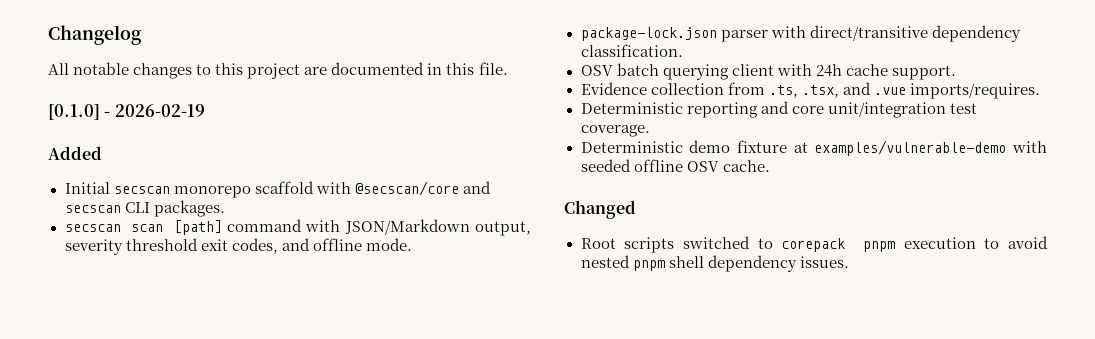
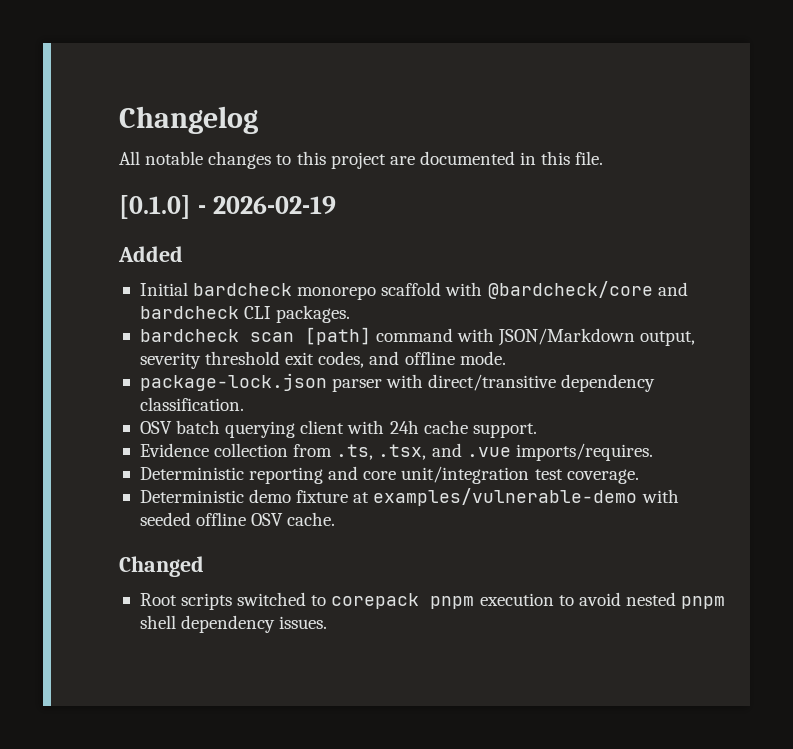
- Initial secscan monorepo scaffold with @secscan/core and secscan CLI packages.
+ Initial bardcheck monorepo scaffold with @bardcheck/core and bardcheck CLI packages.
- secscan scan [path] command with JSON/Markdown output, severity threshold exit codes, and offline mode.
+ bardcheck scan [path] command with JSON/Markdown output, severity threshold exit codes, and offline mode.

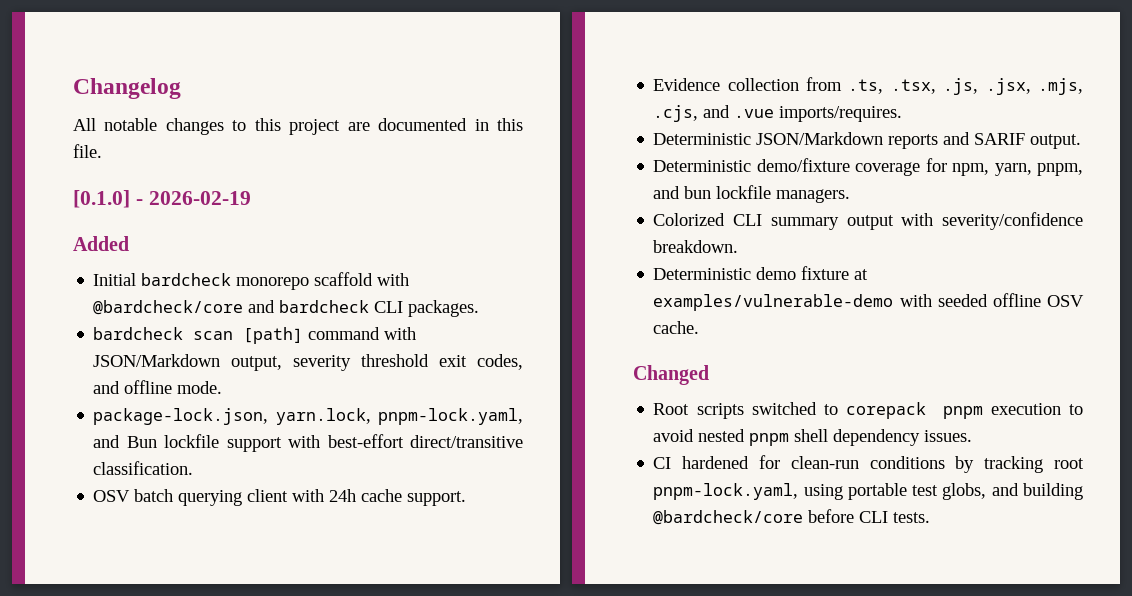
- package-lock.json parser with direct/transitive dependency classification.
+ package-lock.json, yarn.lock, pnpm-lock.yaml, and Bun lockfile support with best-effort direct/transitive classification.
- Evidence collection from .ts, .tsx, and .vue imports/requires.
+ Evidence collection from .ts, .tsx, .js, .jsx, .mjs, .cjs, and .vue imports/requires.
- Deterministic reporting and core unit/integration test coverage.
+ Deterministic JSON/Markdown reports and SARIF output.
+ Deterministic demo/fixture coverage for npm, yarn, pnpm, and bun lockfile managers.
+ Colorized CLI summary output with severity/confidence breakdown.
+ CI hardened for clean-run conditions by tracking root pnpm-lock.yaml, using portable test globs, and building @bardcheck/core before CLI tests.

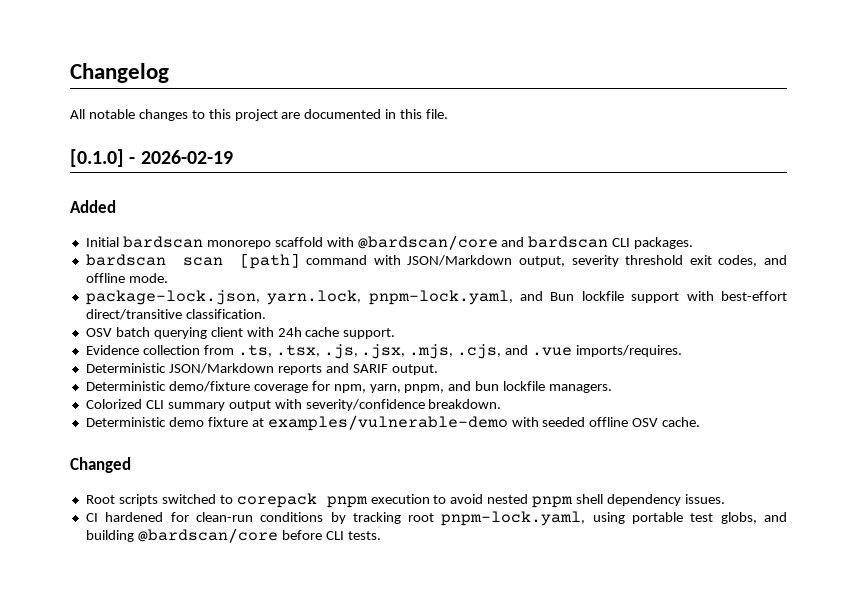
- Initial bardcheck monorepo scaffold with @bardcheck/core and bardcheck CLI packages.
+ Initial bardscan monorepo scaffold with @bardscan/core and bardscan CLI packages.
- bardcheck scan [path] command with JSON/Markdown output, severity threshold exit codes, and offline mode.
+ bardscan scan [path] command with JSON/Markdown output, severity threshold exit codes, and offline mode.
- CI hardened for clean-run conditions by tracking root pnpm-lock.yaml, using portable test globs, and building @bardcheck/core before CLI tests.
+ CI hardened for clean-run conditions by tracking root pnpm-lock.yaml, using portable test globs, and building @bardscan/core before CLI tests.

